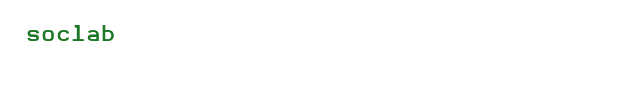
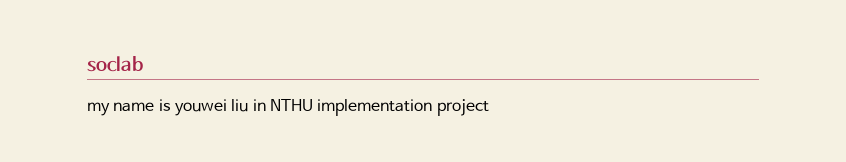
+ my name is youwei liu in NTHU implementation project

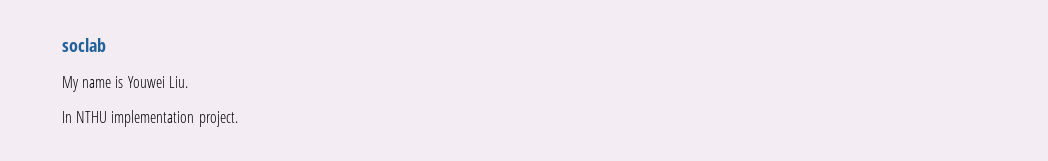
- my name is youwei liu in NTHU implementation project
+ My name is Youwei Liu.
+ In NTHU implementation project.

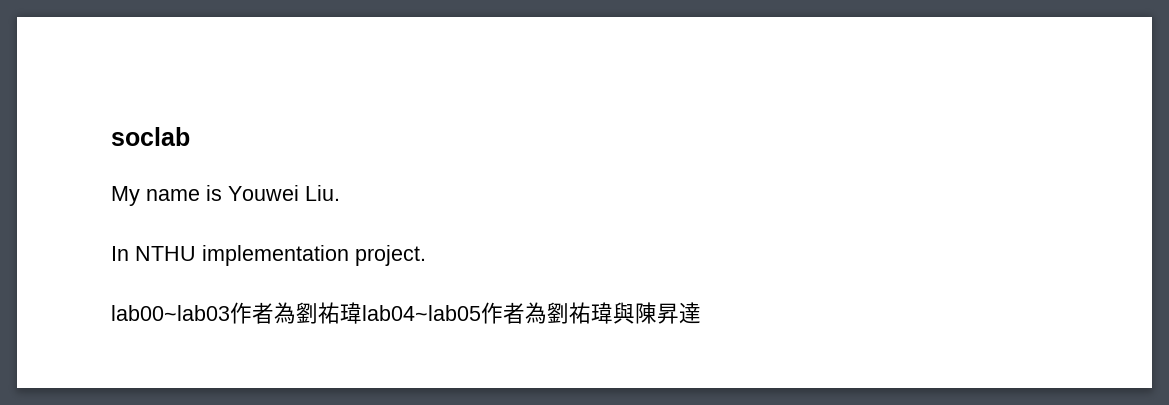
+ lab00~lab03作者為劉祐瑋lab04~lab05作者為劉祐瑋與陳昇達

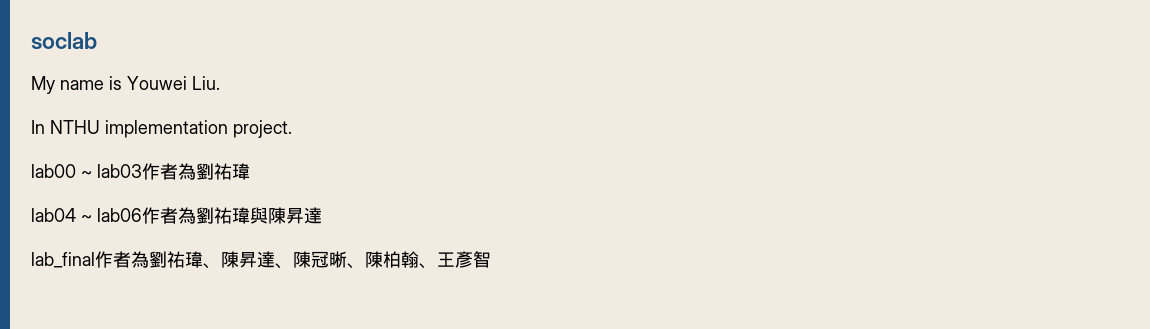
- lab00~lab03作者為劉祐瑋lab04~lab05作者為劉祐瑋與陳昇達
+ lab00 ~ lab03作者為劉祐瑋
+ lab04 ~ lab06作者為劉祐瑋與陳昇達
+ lab_final作者為劉祐瑋、陳昇達、陳冠晰、陳柏翰、王彥智

